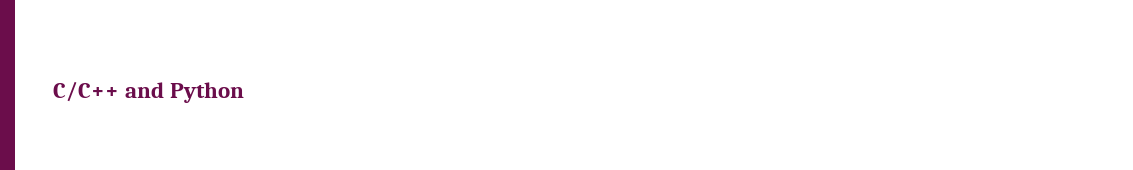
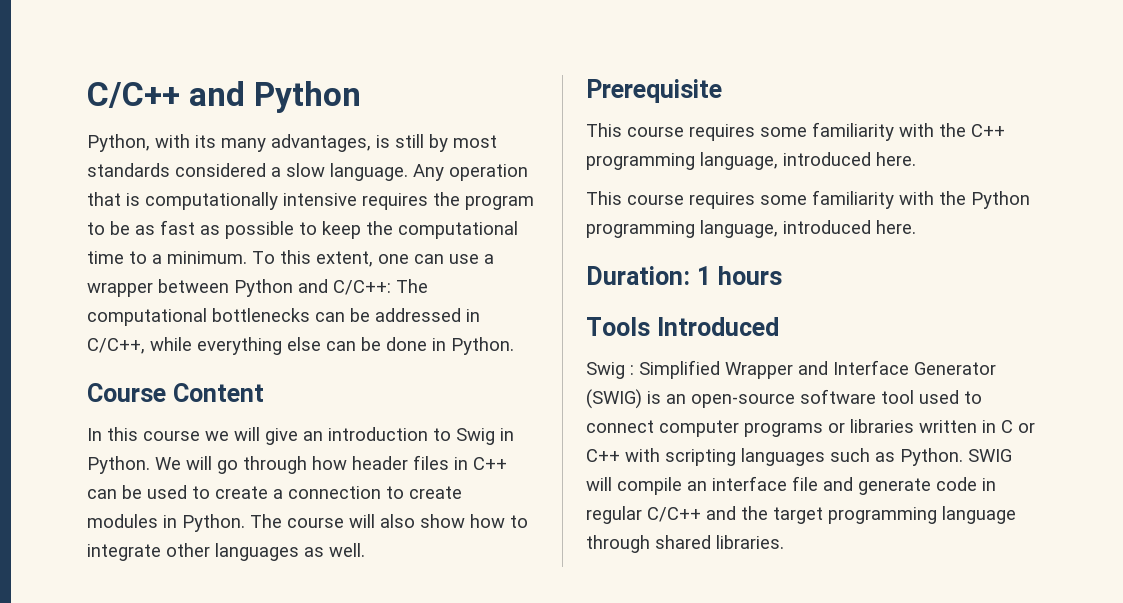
+ Python, with its many advantages, is still by most standards considered a slow language. Any operation that is computationally intensive requires the program to be as fast as possible to keep the computational time to a minimum. To this extent, one can use a wrapper between Python and C/C++: The computational bottlenecks can be addressed in C/C++, while everything else can be done in Python.
+ Course Content
+ In this course we will give an introduction to Swig in Python. We will go through how header files in C++ can be used to create a connection to create modules in Python. The course will also show how to integrate other languages as well.
+ Prerequisite
+ This course requires some familiarity with the C++ programming language, introduced here.
+ This course requires some familiarity with the Python programming language, introduced here.
+ Duration: 1 hours
+ Tools Introduced
+ Swig : Simplified Wrapper and Interface Generator (SWIG) is an open-source software tool used to connect computer programs or libraries written in C or C++ with scripting languages such as Python. SWIG will compile an interface file and generate code in regular C/C++ and the target programming language through shared libraries.

